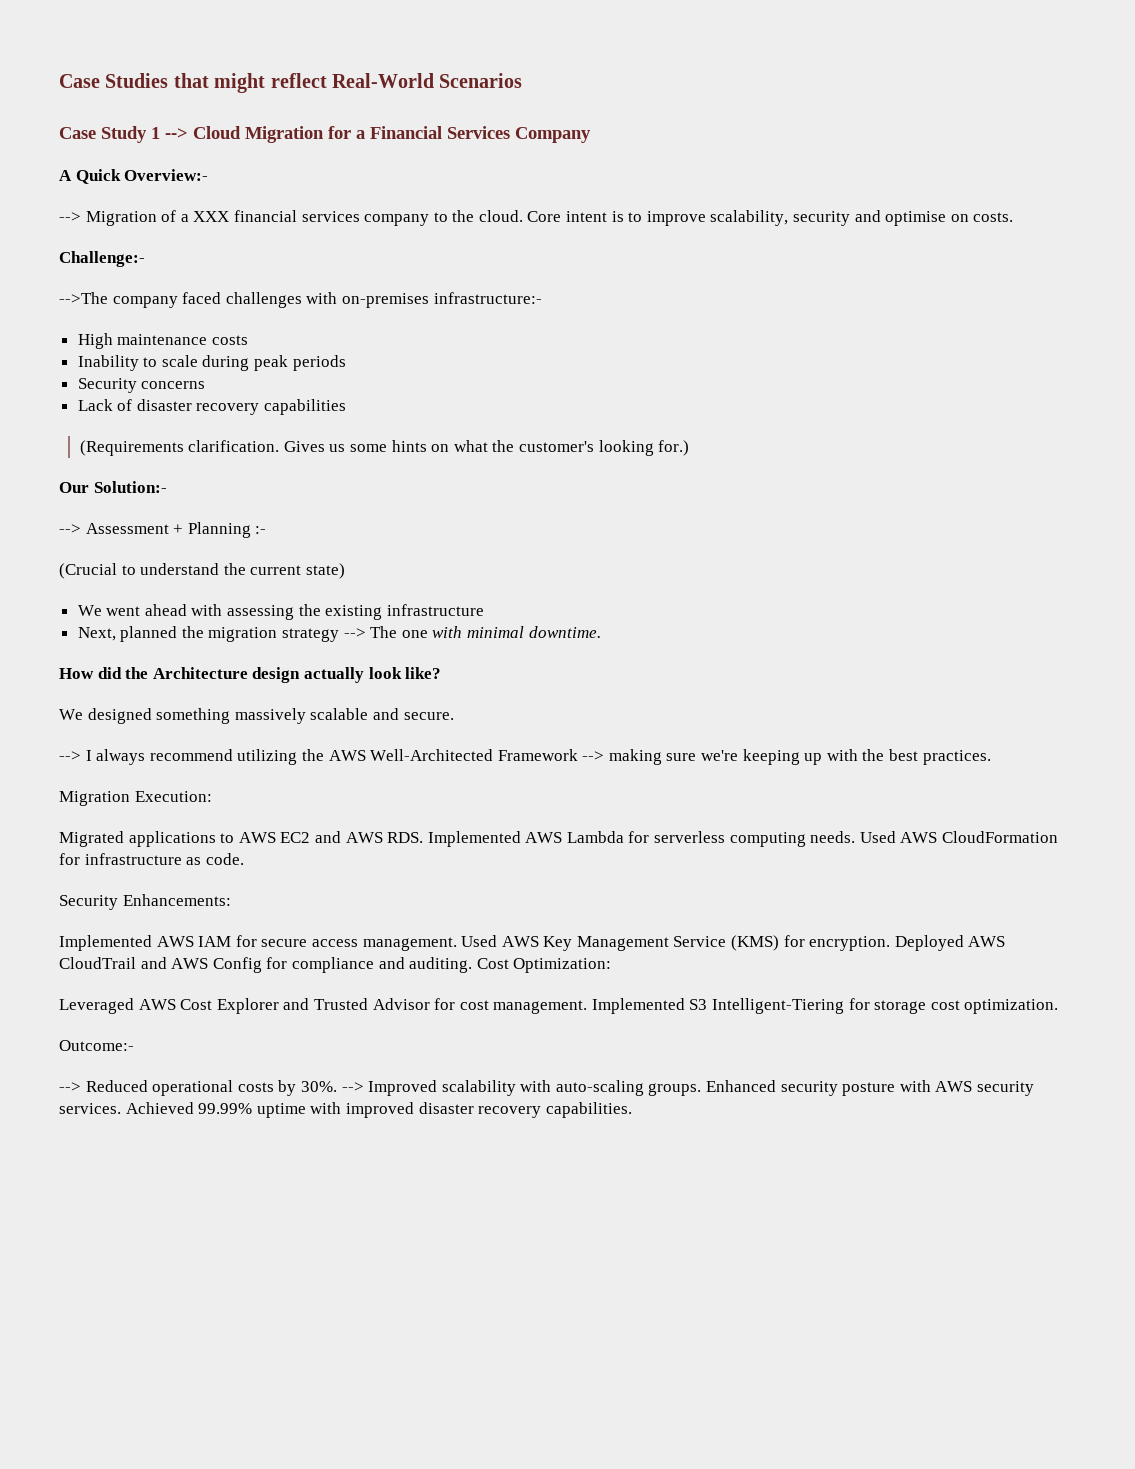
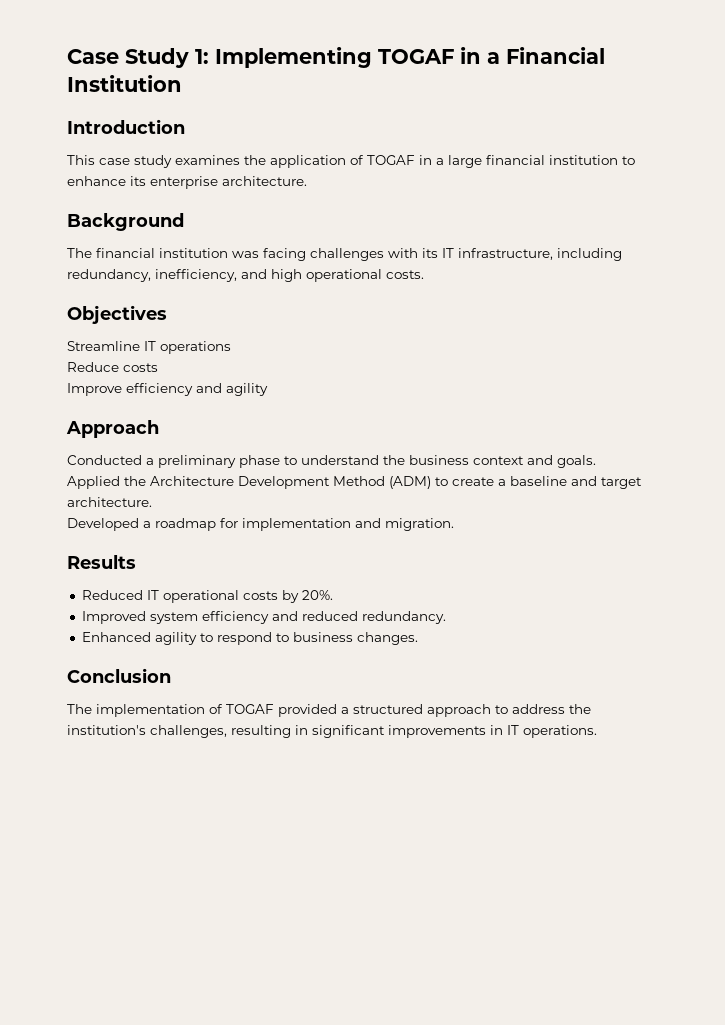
- Case Studies that might reflect Real-World Scenarios
- Case Study 1 --> Cloud Migration for a Financial Services Company
- A Quick Overview:-
- --> Migration of a XXX financial services company to the cloud. Core intent is to improve scalability, security and optimise on costs.
- Challenge:-
- -->The company faced challenges with on-premises infrastructure:-
- High maintenance costs
- Inability to scale during peak periods
- Security concerns
- Lack of disaster recovery capabilities
- (Requirements clarification. Gives us some hints on what the customer's looking for.)
- Our Solution:-
- --> Assessment + Planning :-
- (Crucial to understand the current state)
- We went ahead with assessing the existing infrastructure
- Next, planned the migration strategy --> The one with minimal downtime.
- How did the Architecture design actually look like?
- We designed something massively scalable and secure.
- --> I always recommend utilizing the AWS Well-Architected Framework --> making sure we're keeping up with the best practices.
- Migration Execution:
- Migrated applications to AWS EC2 and AWS RDS. Implemented AWS Lambda for serverless computing needs. Used AWS CloudFormation for infrastructure as code.
- Security Enhancements:
- Implemented AWS IAM for secure access management. Used AWS Key Management Service (KMS) for encryption. Deployed AWS CloudTrail and AWS Config for compliance and auditing. Cost Optimization:
- Leveraged AWS Cost Explorer and Trusted Advisor for cost management. Implemented S3 Intelligent-Tiering for storage cost optimization.
- Outcome:-
- --> Reduced operational costs by 30%. --> Improved scalability with auto-scaling groups. Enhanced security posture with AWS security services. Achieved 99.99% uptime with improved disaster recovery capabilities.
+ Case Study 1: Implementing TOGAF in a Financial Institution
+ Introduction
+ This case study examines the application of TOGAF in a large financial institution to enhance its enterprise architecture.
+ Background
+ The financial institution was facing challenges with its IT infrastructure, including redundancy, inefficiency, and high operational costs.
+ Objectives
+ Streamline IT operations
+ Reduce costs
+ Improve efficiency and agility
+ Approach
+ Conducted a preliminary phase to understand the business context and goals.
+ Applied the Architecture Development Method (ADM) to create a baseline and target architecture.
+ Developed a roadmap for implementation and migration.
+ Results
+ Reduced IT operational costs by 20%.
+ Improved system efficiency and reduced redundancy.
+ Enhanced agility to respond to business changes.
+ Conclusion
+ The implementation of TOGAF provided a structured approach to address the institution's challenges, resulting in significant improvements in IT operations.

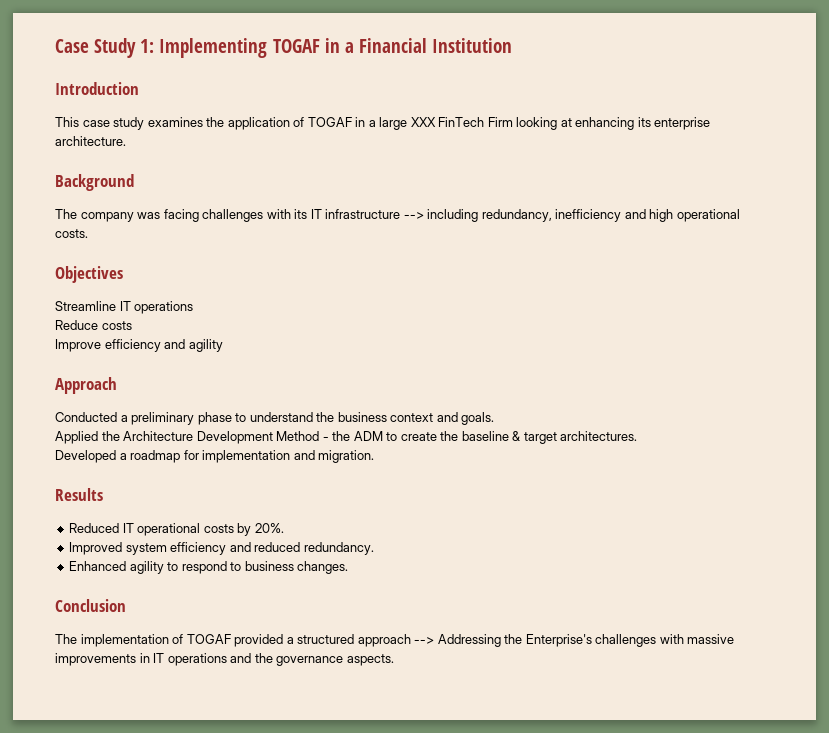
- This case study examines the application of TOGAF in a large financial institution to enhance its enterprise architecture.
+ This case study examines the application of TOGAF in a large XXX FinTech Firm looking at enhancing its enterprise architecture.
- The financial institution was facing challenges with its IT infrastructure, including redundancy, inefficiency, and high operational costs.
+ The company was facing challenges with its IT infrastructure --> including redundancy, inefficiency and high operational costs.
- Applied the Architecture Development Method (ADM) to create a baseline and target architecture.
+ Applied the Architecture Development Method - the ADM to create the baseline & target architectures.
- The implementation of TOGAF provided a structured approach to address the institution's challenges, resulting in significant improvements in IT operations.
+ The implementation of TOGAF provided a structured approach --> Addressing the Enterprise's challenges with massive improvements in IT operations and the governance aspects.

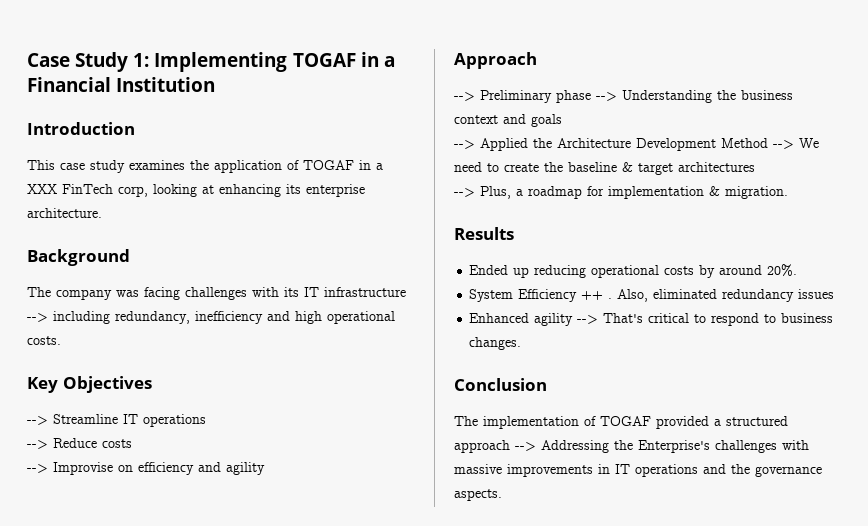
- This case study examines the application of TOGAF in a large XXX FinTech Firm looking at enhancing its enterprise architecture.
+ This case study examines the application of TOGAF in a XXX FinTech corp, looking at enhancing its enterprise architecture.
- Objectives
+ Key Objectives
- Streamline IT operations
+ --> Streamline IT operations
- Reduce costs
+ --> Reduce costs
- Improve efficiency and agility
+ --> Improvise on efficiency and agility
- Conducted a preliminary phase to understand the business context and goals.
- Applied the Architecture Development Method - the ADM to create the baseline & target architectures.
- Developed a roadmap for implementation and migration.
+ --> Preliminary phase --> Understanding the business context and goals
+ --> Applied the Architecture Development Method --> We need to create the baseline & target architectures
+ --> Plus, a roadmap for implementation & migration.
- Reduced IT operational costs by 20%.
+ Ended up reducing operational costs by around 20%.
- Improved system efficiency and reduced redundancy.
+ System Efficiency ++ . Also, eliminated redundancy issues
- Enhanced agility to respond to business changes.
+ Enhanced agility --> That's critical to respond to business changes.

